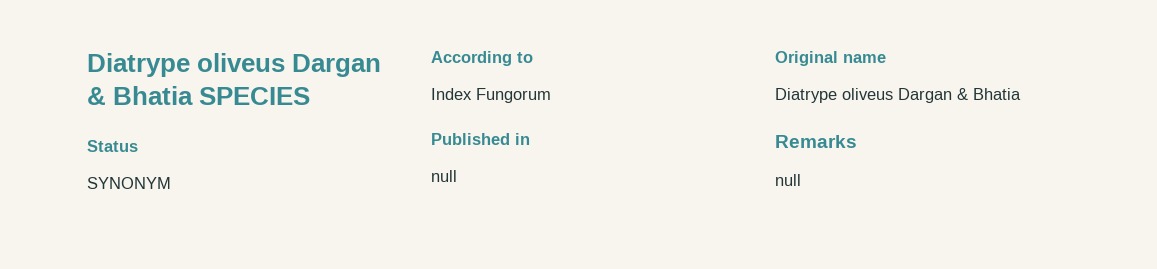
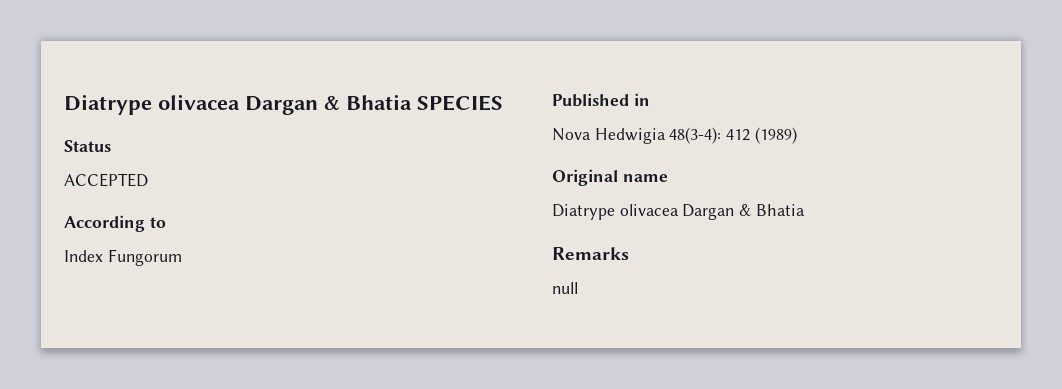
- Diatrype oliveus Dargan & Bhatia SPECIES
+ Diatrype olivacea Dargan & Bhatia SPECIES
- SYNONYM
+ ACCEPTED
  Published in
- null
+ Nova Hedwigia 48(3-4): 412 (1989)
  Original name
- Diatrype oliveus Dargan & Bhatia
+ Diatrype olivacea Dargan & Bhatia

